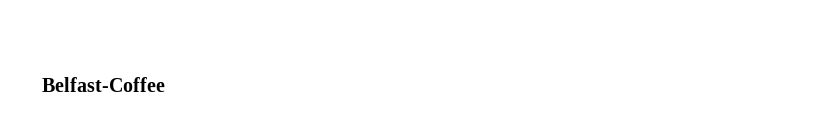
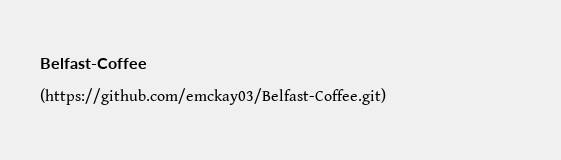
+ (https://github.com/emckay03/Belfast-Coffee.git)

